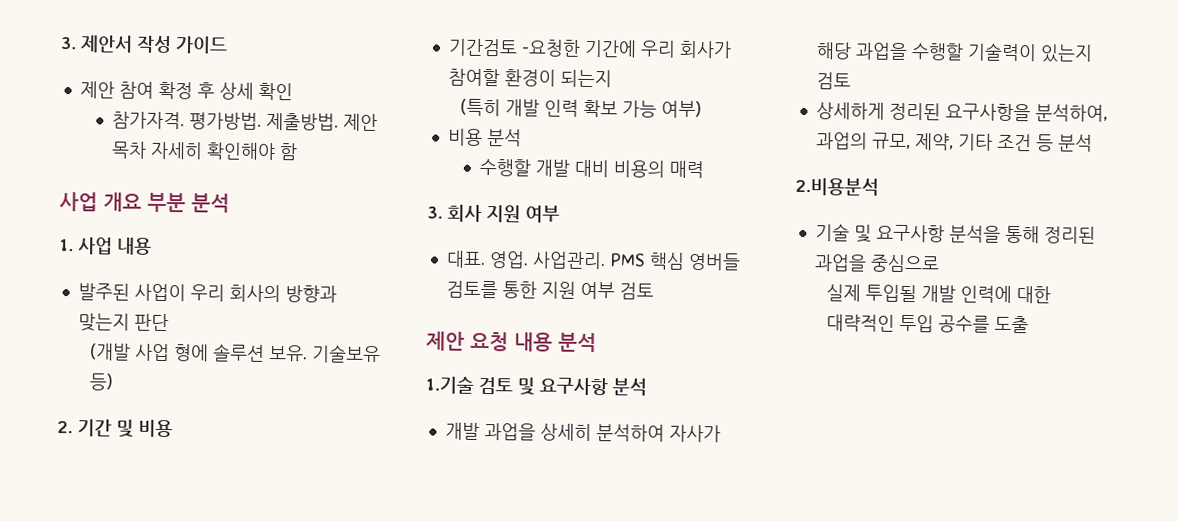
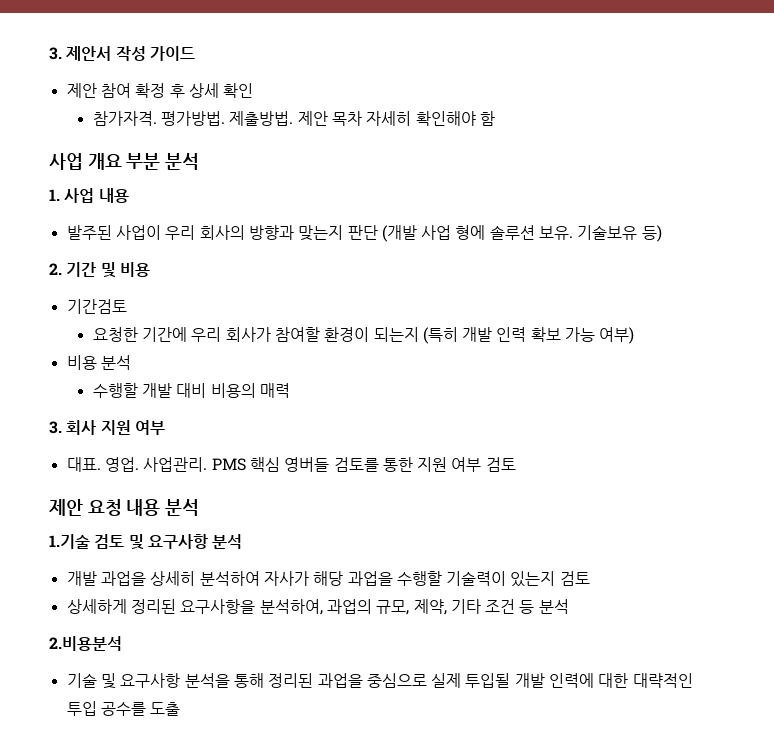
- 발주된 사업이 우리 회사의 방향과 맞는지 판단
- (개발 사업 형에 솔루션 보유.
+ 발주된 사업이 우리 회사의 방향과 맞는지 판단 (개발 사업 형에 솔루션 보유.
- 기간검토 -요청한 기간에 우리 회사가 참여할 환경이 되는지
- (특히 개발 인력 확보 가능 여부)
+ 기간검토
+ 요청한 기간에 우리 회사가 참여할 환경이 되는지 (특히 개발 인력 확보 가능 여부)
- 기술 및 요구사항 분석을 통해 정리된 과업을 중심으로
- 실제 투입될 개발 인력에 대한 대략적인 투입 공수를 도출
+ 기술 및 요구사항 분석을 통해 정리된 과업을 중심으로 실제 투입될 개발 인력에 대한 대략적인 투입 공수를 도출

